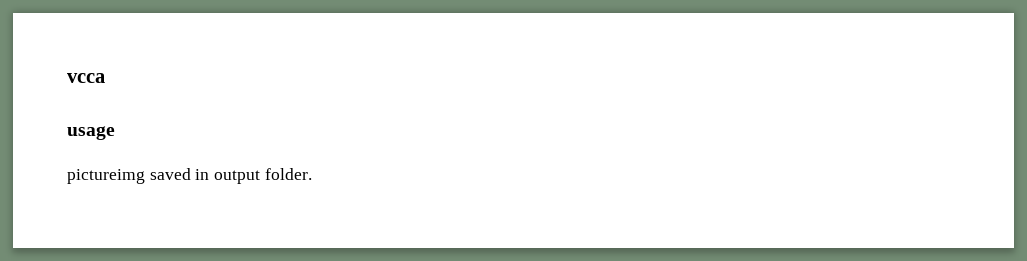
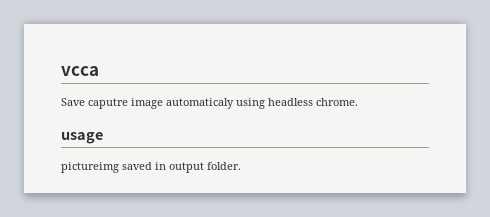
+ Save caputre image automaticaly using headless chrome.

